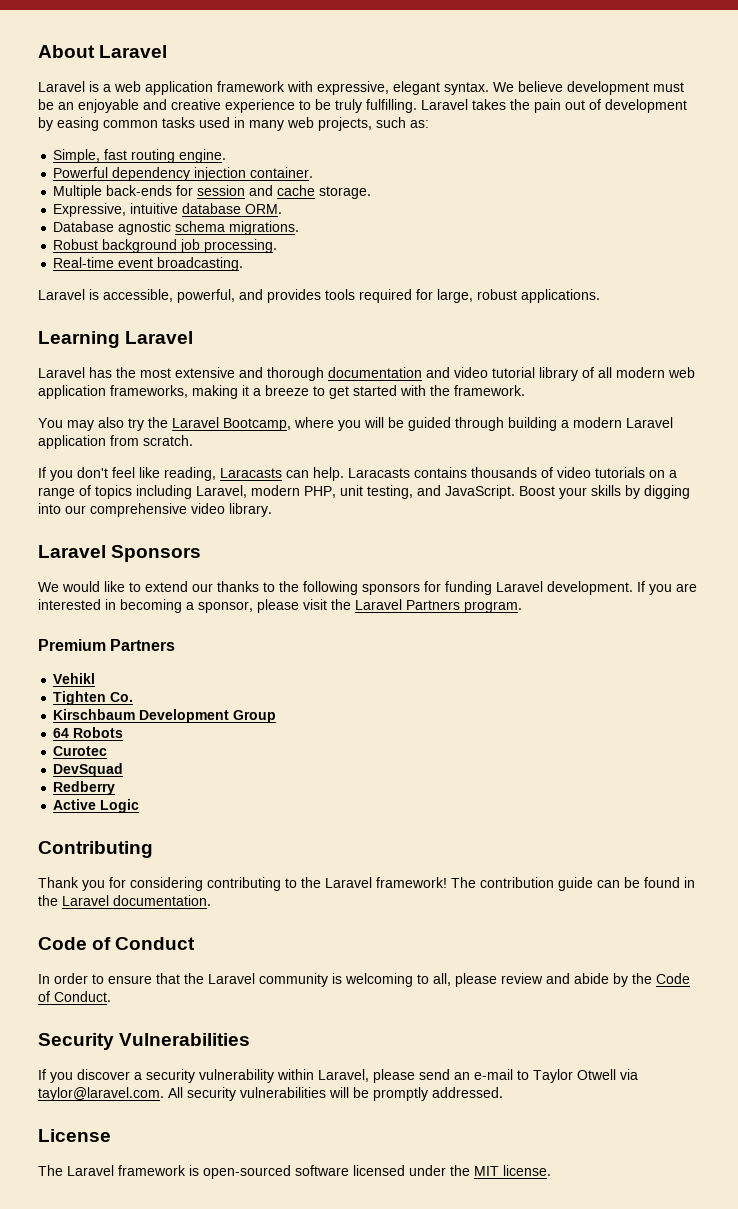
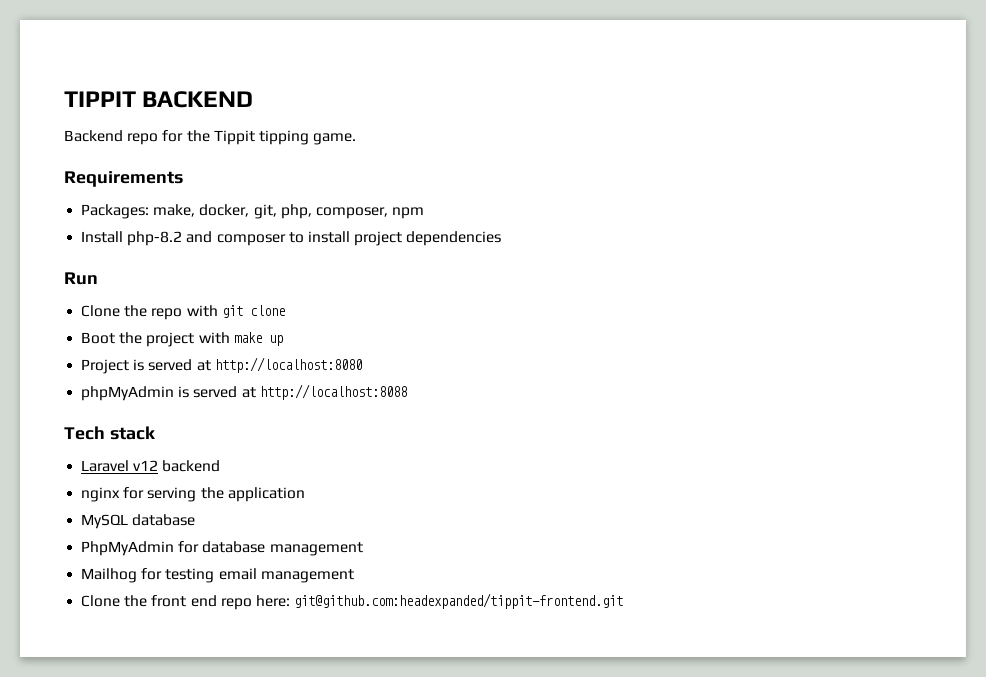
- About Laravel
- Laravel is a web application framework with expressive, elegant syntax. We believe development must be an enjoyable and creative experience to be truly fulfilling. Laravel takes the pain out of development by easing common tasks used in many web projects, such as:
- Simple, fast routing engine.
- Powerful dependency injection container.
- Multiple back-ends for session and cache storage.
- Expressive, intuitive database ORM.
- Database agnostic schema migrations.
- Robust background job processing.
- Real-time event broadcasting.
- Laravel is accessible, powerful, and provides tools required for large, robust applications.
- Learning Laravel
- Laravel has the most extensive and thorough documentation and video tutorial library of all modern web application frameworks, making it a breeze to get started with the framework.
- You may also try the Laravel Bootcamp, where you will be guided through building a modern Laravel application from scratch.
- If you don't feel like reading, Laracasts can help. Laracasts contains thousands of video tutorials on a range of topics including Laravel, modern PHP, unit testing, and JavaScript. Boost your skills by digging into our comprehensive video library.
- Laravel Sponsors
- We would like to extend our thanks to the following sponsors for funding Laravel development. If you are interested in becoming a sponsor, please visit the Laravel Partners program.
- Premium Partners
- Vehikl
- Tighten Co.
- Kirschbaum Development Group
- 64 Robots
- Curotec
- DevSquad
- Redberry
- Active Logic
- Contributing
- Thank you for considering contributing to the Laravel framework! The contribution guide can be found in the Laravel documentation.
- Code of Conduct
- In order to ensure that the Laravel community is welcoming to all, please review and abide by the Code of Conduct.
- Security Vulnerabilities
- If you discover a security vulnerability within Laravel, please send an e-mail to Taylor Otwell via taylor@laravel.com. All security vulnerabilities will be promptly addressed.
- License
- The Laravel framework is open-sourced software licensed under the MIT license.
+ TIPPIT BACKEND
+ Backend repo for the Tippit tipping game.
+ Requirements
+ Packages: make, docker, git, php, composer, npm
+ Install php-8.2 and composer to install project dependencies
+ Run
+ Clone the repo with git clone
+ Boot the project with make up
+ Project is served at http://localhost:8080
+ phpMyAdmin is served at http://localhost:8088
+ Tech stack
+ Laravel v12 backend
+ nginx for serving the application
+ MySQL database
+ PhpMyAdmin for database management
+ Mailhog for testing email management
+ Clone the front end repo here: git@github.com:headexpanded/tippit-frontend.git

